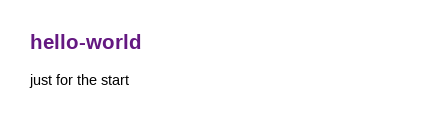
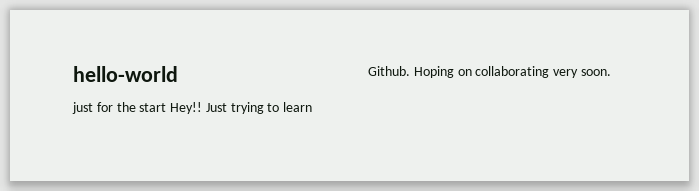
- just for the start
+ just for the start Hey!! Just trying to learn Github. Hoping on collaborating very soon.

